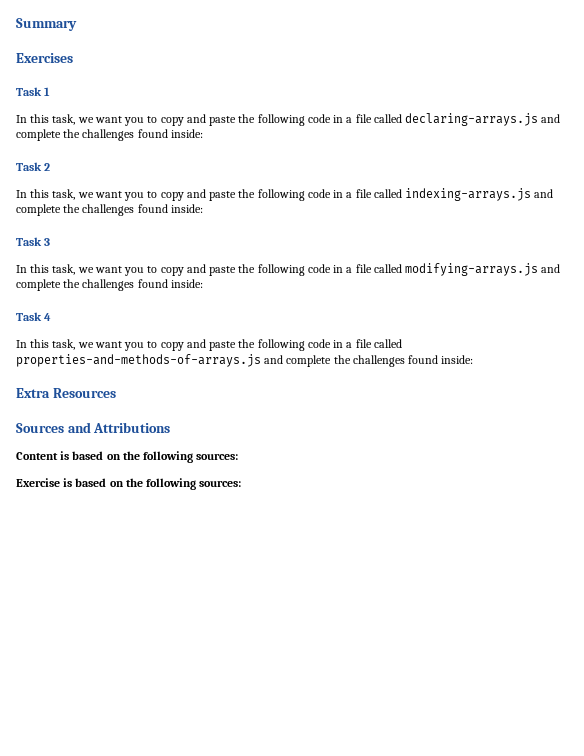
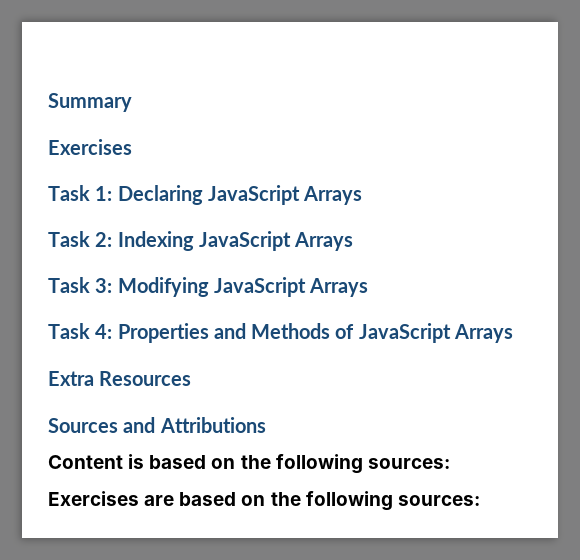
- Task 1
- In this task, we want you to copy and paste the following code in a file called declaring-arrays.js and complete the challenges found inside:
- Task 2
- In this task, we want you to copy and paste the following code in a file called indexing-arrays.js and complete the challenges found inside:
- Task 3
- In this task, we want you to copy and paste the following code in a file called modifying-arrays.js and complete the challenges found inside:
- Task 4
- In this task, we want you to copy and paste the following code in a file called properties-and-methods-of-arrays.js and complete the challenges found inside:
+ Task 1: Declaring JavaScript Arrays
+ Task 2: Indexing JavaScript Arrays
+ Task 3: Modifying JavaScript Arrays
+ Task 4: Properties and Methods of JavaScript Arrays
- Exercise is based on the following sources:
+ Exercises are based on the following sources:

